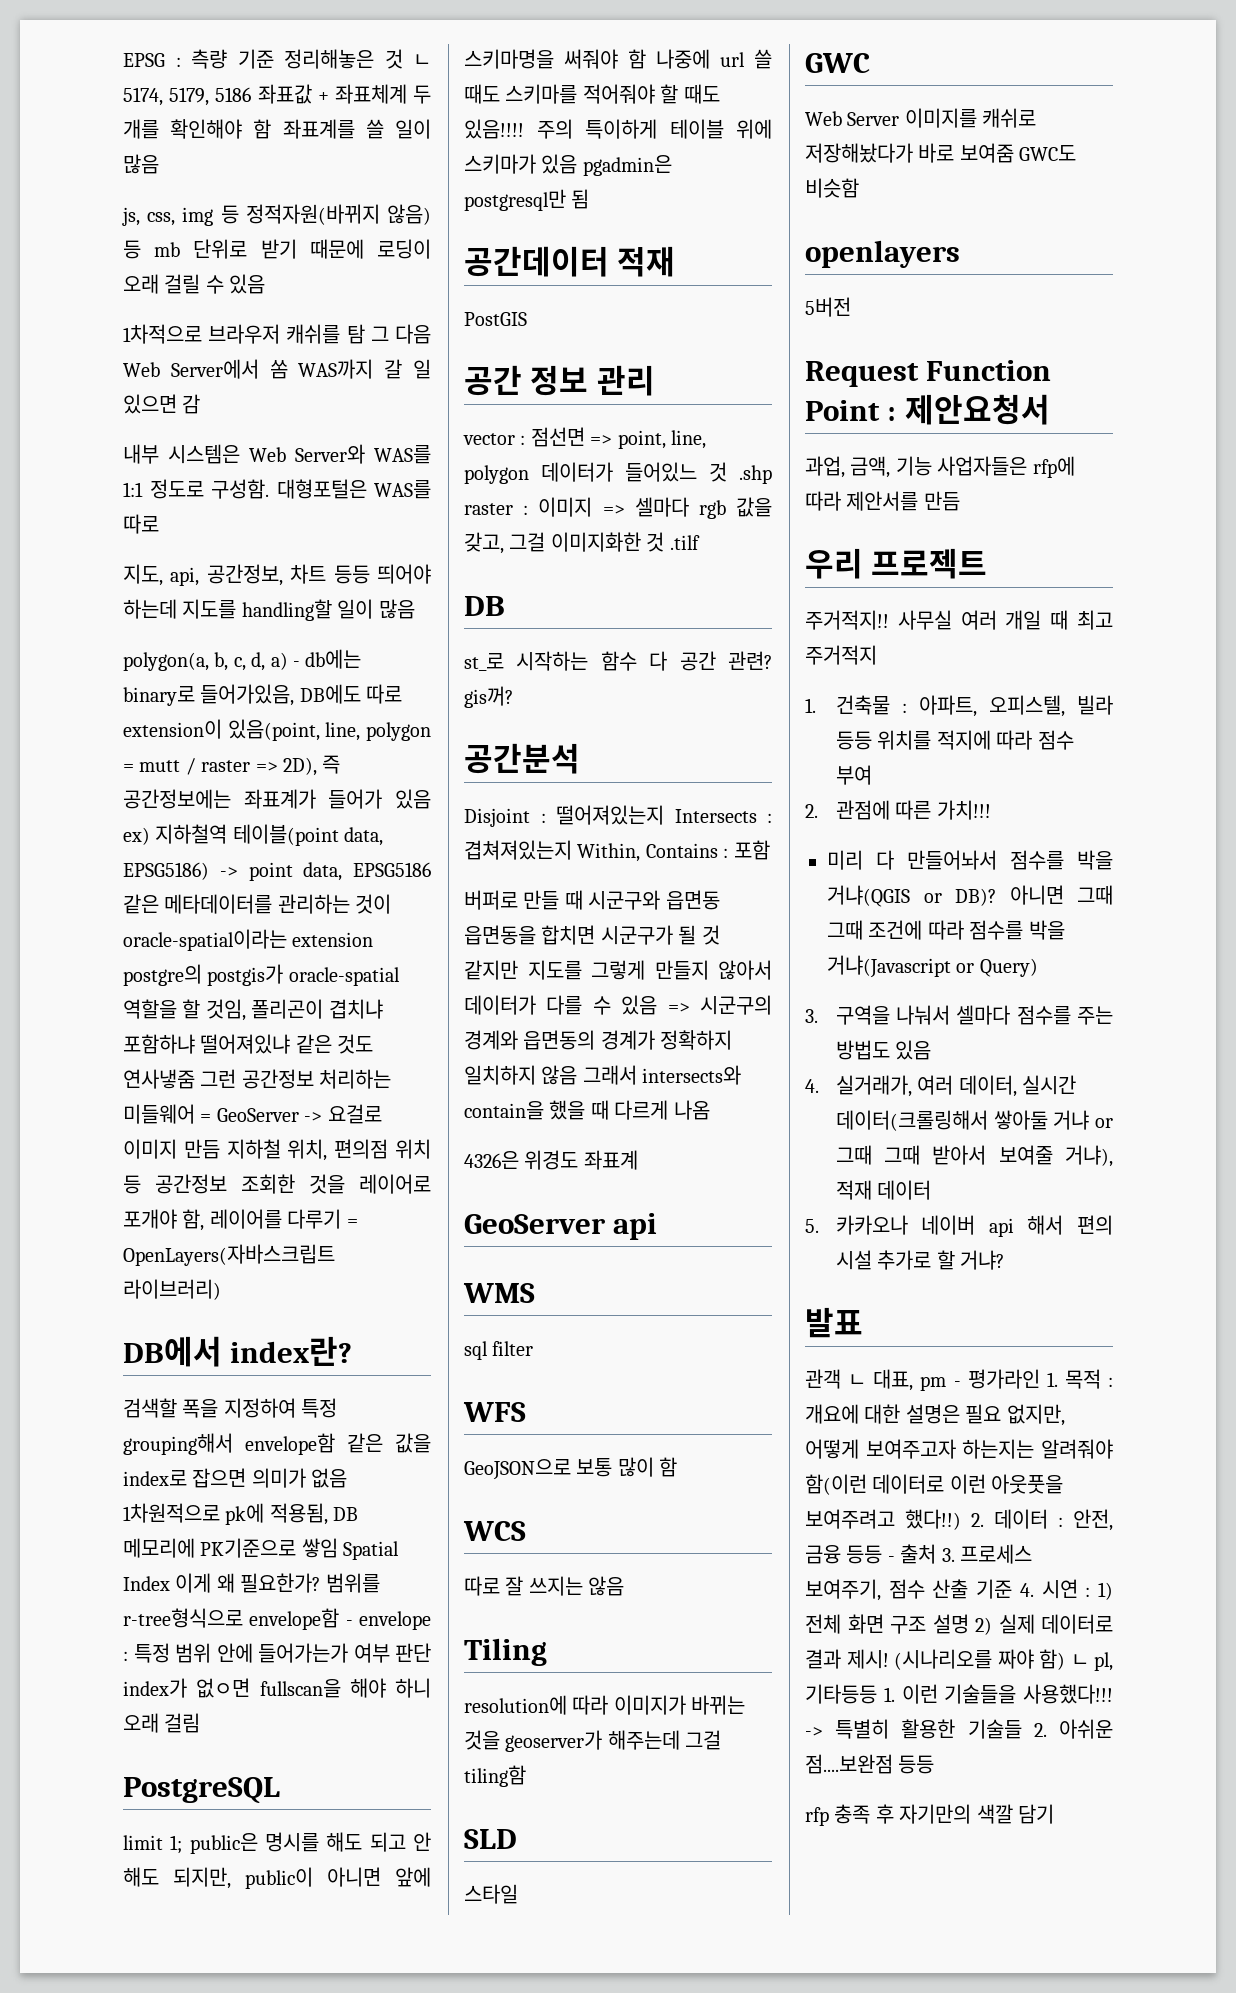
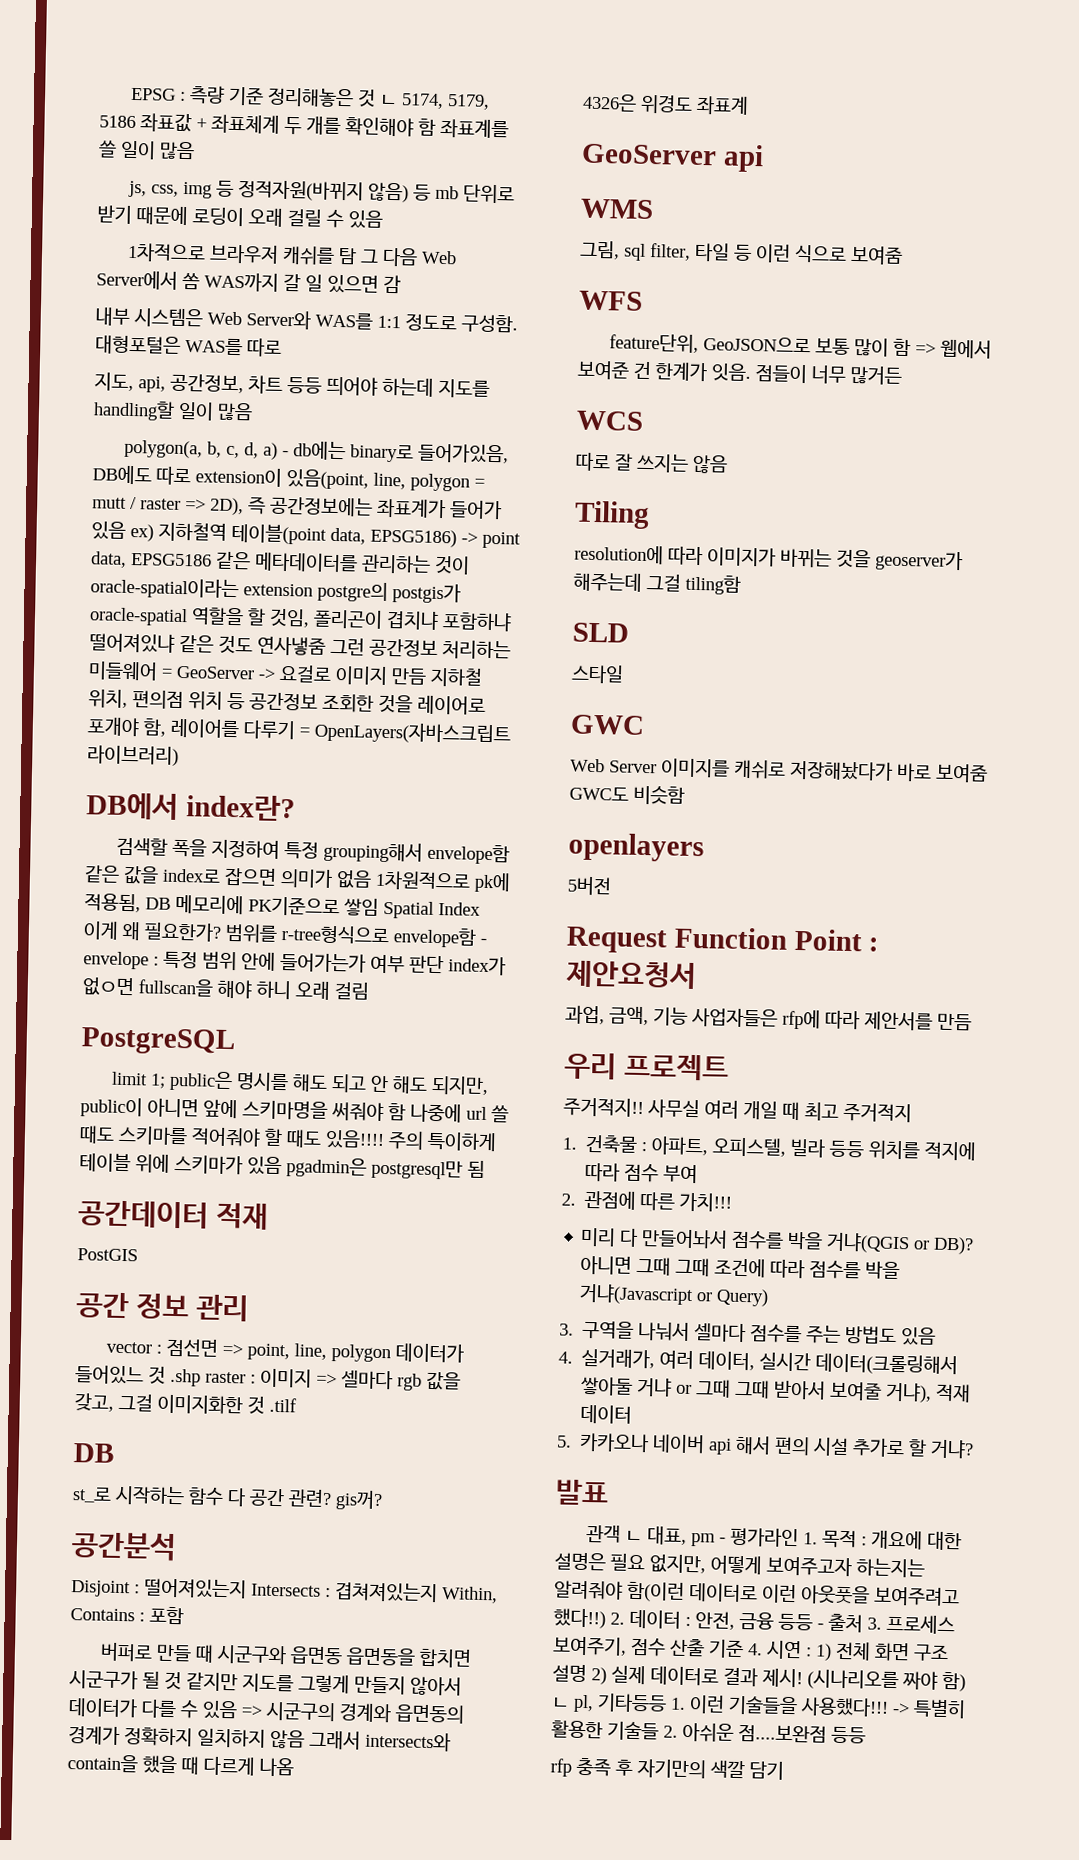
- sql filter
+ 그림, sql filter, 타일 등 이런 식으로 보여줌
- GeoJSON으로 보통 많이 함
+ feature단위, GeoJSON으로 보통 많이 함 => 웹에서 보여준 건 한계가 잇음. 점들이 너무 많거든

